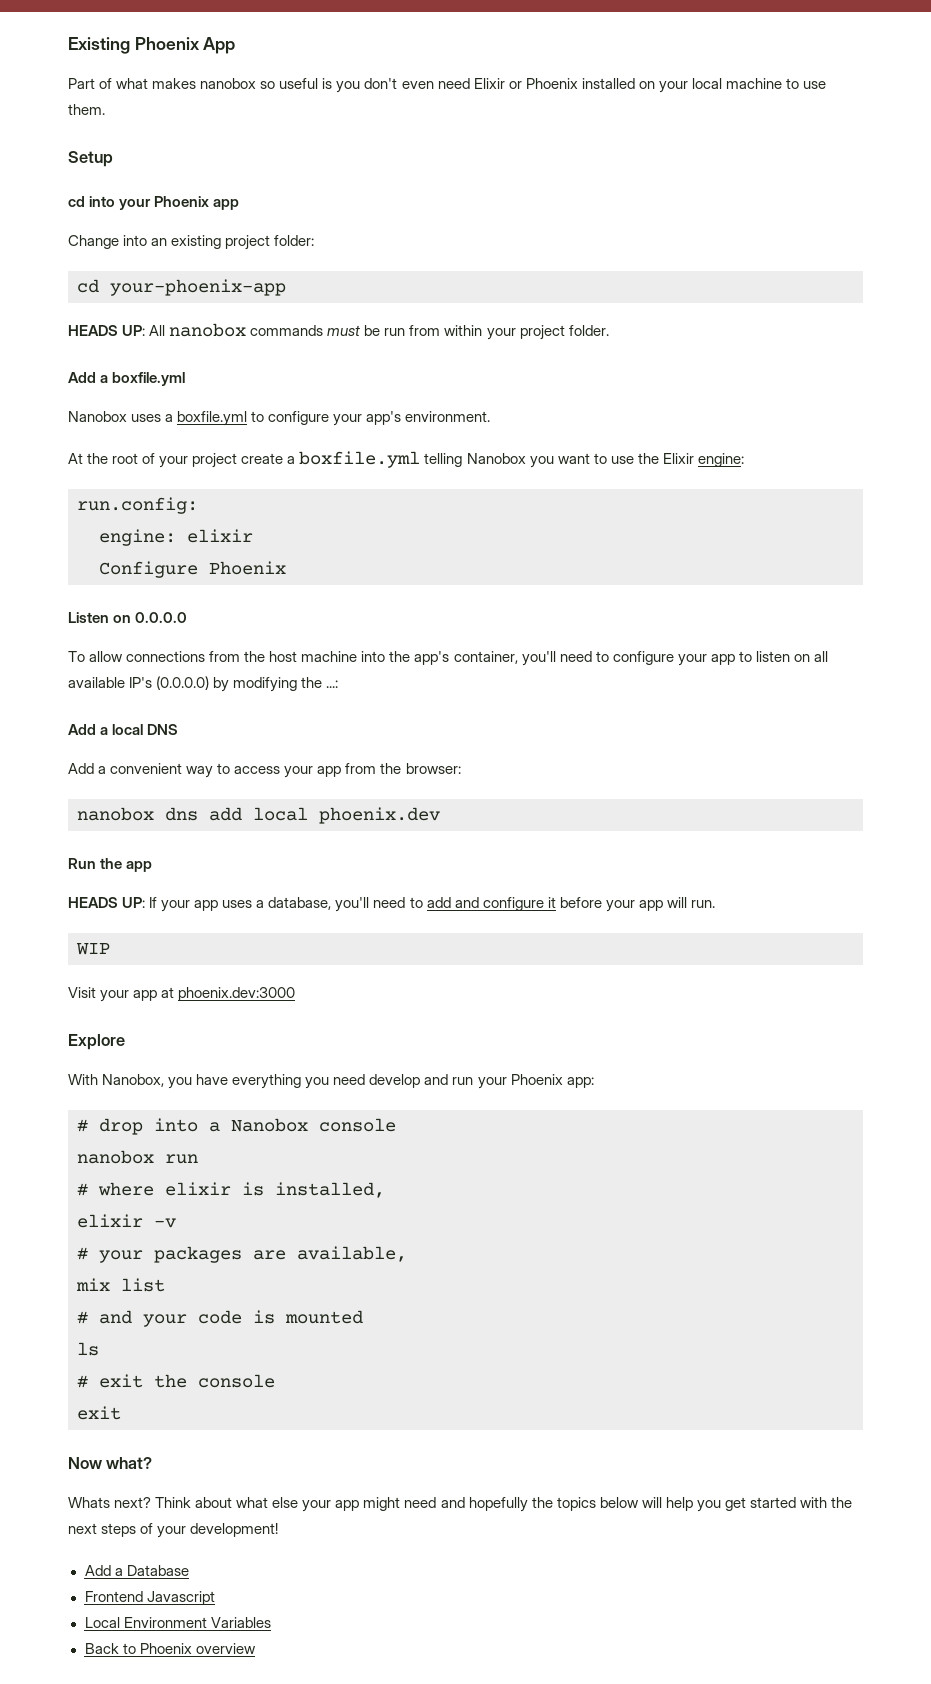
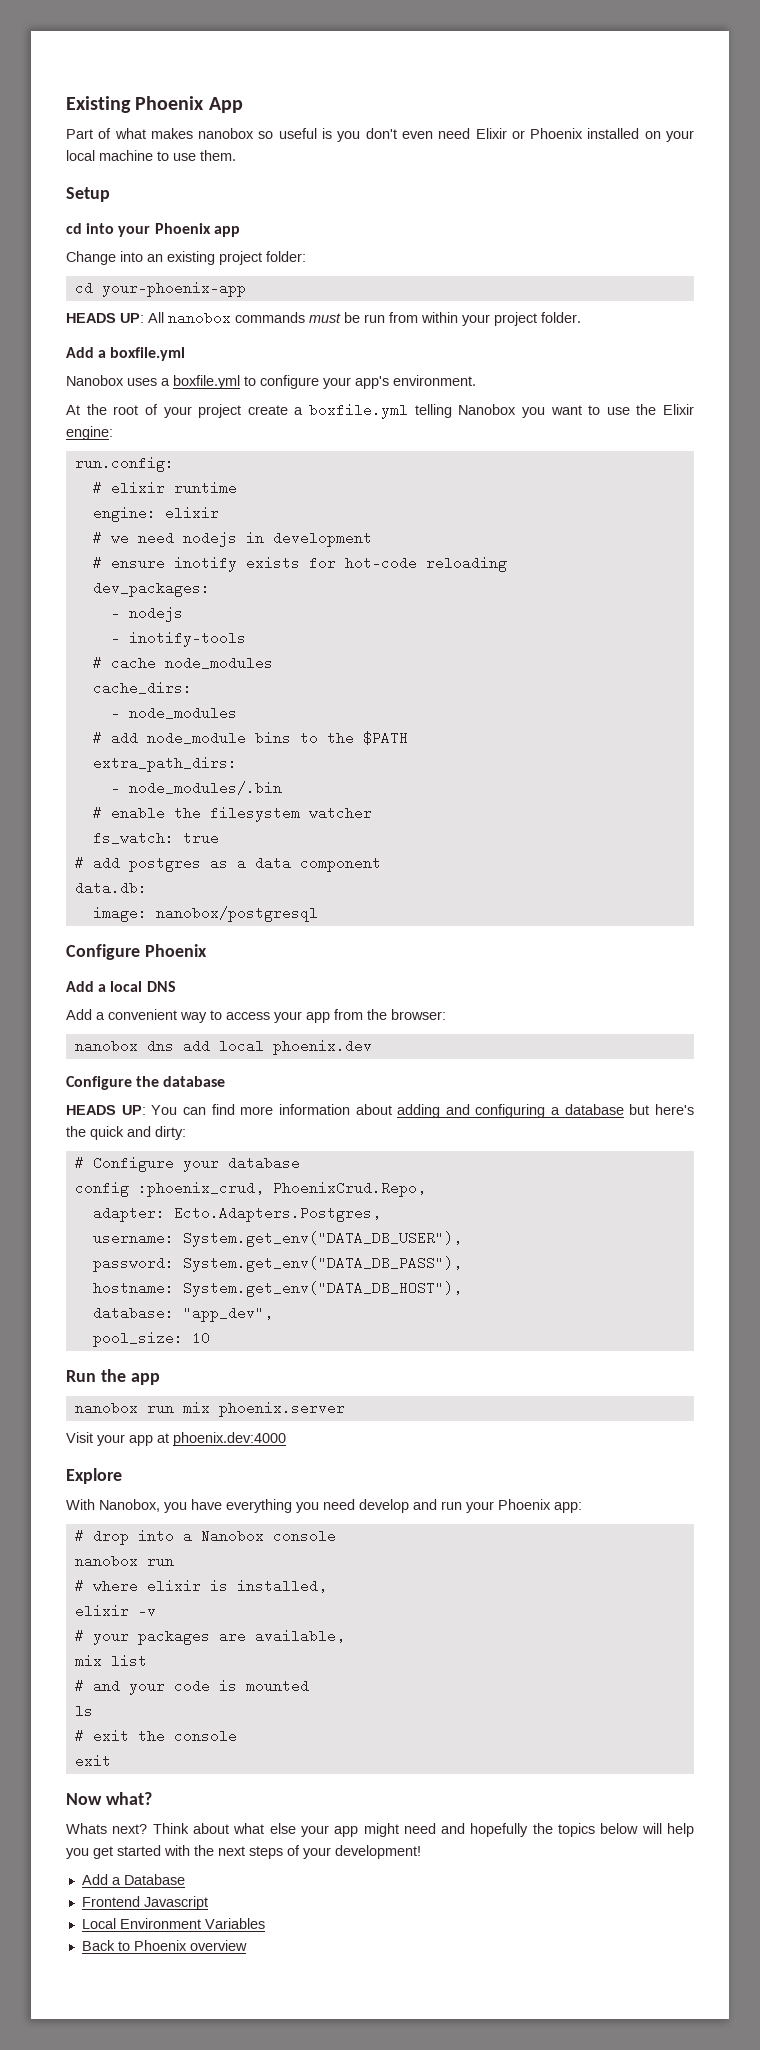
+ # elixir runtime
+ # we need nodejs in development
+ # ensure inotify exists for hot-code reloading
+ dev_packages:
+ - nodejs
+ - inotify-tools
+ # cache node_modules
+ cache_dirs:
+ - node_modules
+ # add node_module bins to the $PATH
+ extra_path_dirs:
+ - node_modules/.bin
+ # enable the filesystem watcher
+ fs_watch: true
+ # add postgres as a data component
+ data.db:
+ image: nanobox/postgresql
  Configure Phoenix
- Listen on 0.0.0.0
- To allow connections from the host machine into the app's container, you'll need to configure your app to listen on all available IP's (0.0.0.0) by modifying the ...:
+ Configure the database
+ HEADS UP: You can find more information about adding and configuring a database but here's the quick and dirty:
+ # Configure your database
+ config :phoenix_crud, PhoenixCrud.Repo,
+ adapter: Ecto.Adapters.Postgres,
+ username: System.get_env("DATA_DB_USER"),
+ password: System.get_env("DATA_DB_PASS"),
+ hostname: System.get_env("DATA_DB_HOST"),
+ database: "app_dev",
+ pool_size: 10
  Run the app
- HEADS UP: If your app uses a database, you'll need to add and configure it before your app will run.
- WIP
+ nanobox run mix phoenix.server
- Visit your app at phoenix.dev:3000
+ Visit your app at phoenix.dev:4000

